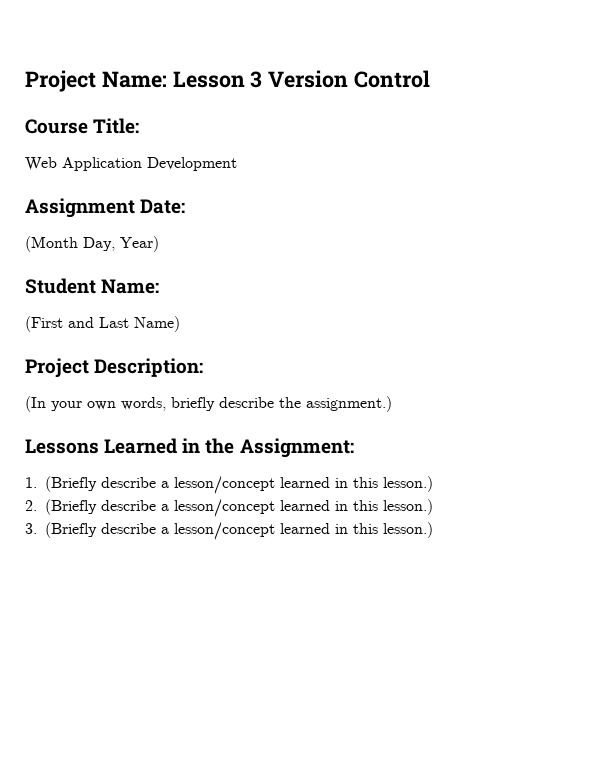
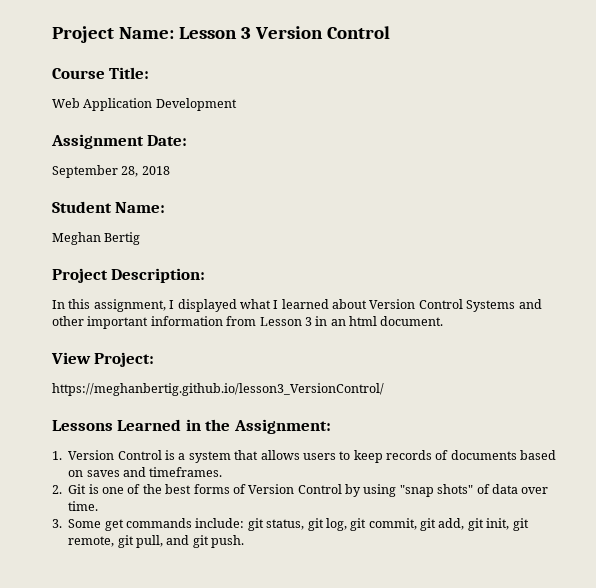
- (Month Day, Year)
+ September 28, 2018
- (First and Last Name)
+ Meghan Bertig
  Project Description:
- (In your own words, briefly describe the assignment.)
+ In this assignment, I displayed what I learned about Version Control Systems and other important information from Lesson 3 in an html document.
+ View Project:
+ https://meghanbertig.github.io/lesson3_VersionControl/
- 1. (Briefly describe a lesson/concept learned in this lesson.)
- 2. (Briefly describe a lesson/concept learned in this lesson.)
- 3. (Briefly describe a lesson/concept learned in this lesson.)
+ 1. Version Control is a system that allows users to keep records of documents based on saves and timeframes.
+ 2. Git is one of the best forms of Version Control by using "snap shots" of data over time.
+ 3. Some get commands include: git status, git log, git commit, git add, git init, git remote, git pull, and git push.

